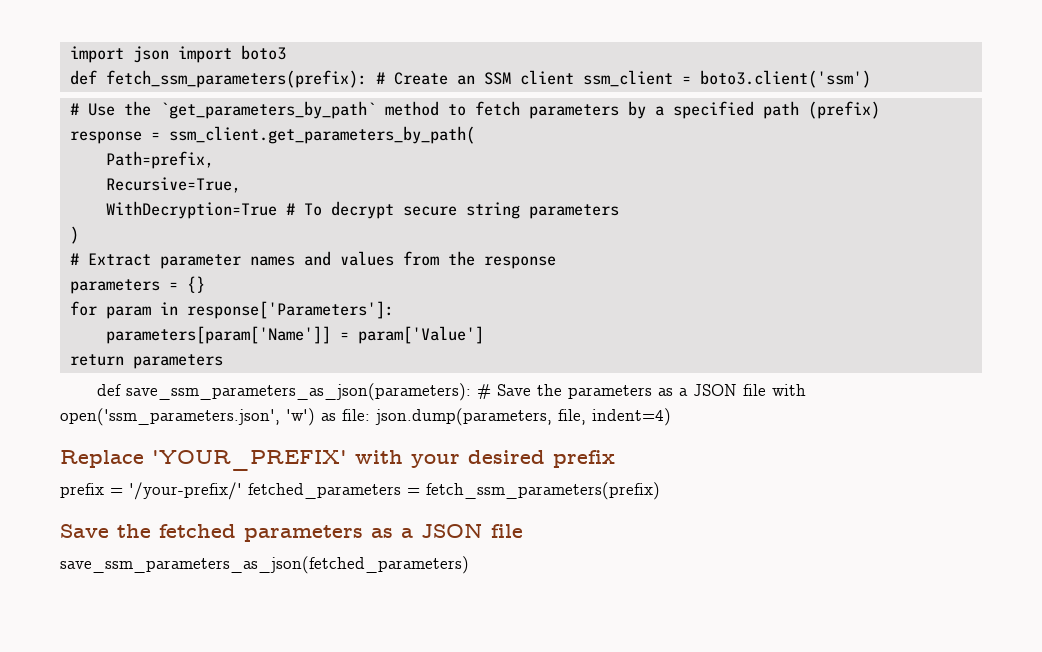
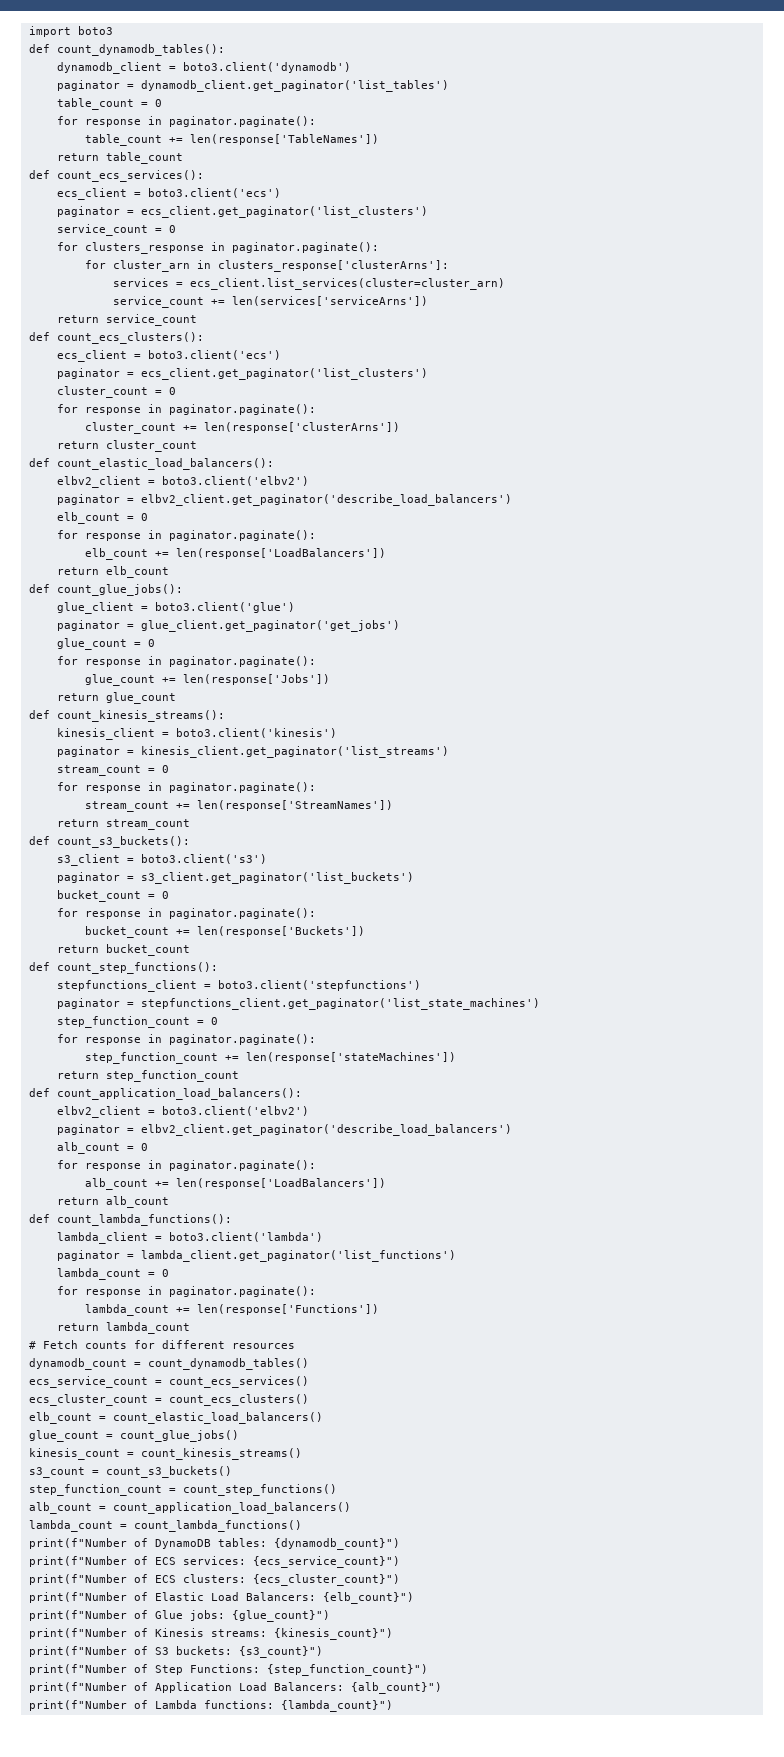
- import json import boto3
+ import boto3
- def fetch_ssm_parameters(prefix): # Create an SSM client ssm_client = boto3.client('ssm')
- # Use the `get_parameters_by_path` method to fetch parameters by a specified path (prefix)
- response = ssm_client.get_parameters_by_path(
- Path=prefix,
- Recursive=True,
- WithDecryption=True # To decrypt secure string parameters
- )
- # Extract parameter names and values from the response
- parameters = {}
- for param in response['Parameters']:
- parameters[param['Name']] = param['Value']
- return parameters
- def save_ssm_parameters_as_json(parameters): # Save the parameters as a JSON file with open('ssm_parameters.json', 'w') as file: json.dump(parameters, file, indent=4)
- Replace 'YOUR_PREFIX' with your desired prefix
- prefix = '/your-prefix/' fetched_parameters = fetch_ssm_parameters(prefix)
- Save the fetched parameters as a JSON file
- save_ssm_parameters_as_json(fetched_parameters)
+ def count_dynamodb_tables():
+ dynamodb_client = boto3.client('dynamodb')
+ paginator = dynamodb_client.get_paginator('list_tables')
+ table_count = 0
+ for response in paginator.paginate():
+ table_count += len(response['TableNames'])
+ return table_count
+ def count_ecs_services():
+ ecs_client = boto3.client('ecs')
+ paginator = ecs_client.get_paginator('list_clusters')
+ service_count = 0
+ for clusters_response in paginator.paginate():
+ for cluster_arn in clusters_response['clusterArns']:
+ services = ecs_client.list_services(cluster=cluster_arn)
+ service_count += len(services['serviceArns'])
+ return service_count
+ def count_ecs_clusters():
+ ecs_client = boto3.client('ecs')
+ paginator = ecs_client.get_paginator('list_clusters')
+ cluster_count = 0
+ for response in paginator.paginate():
+ cluster_count += len(response['clusterArns'])
+ return cluster_count
+ def count_elastic_load_balancers():
+ elbv2_client = boto3.client('elbv2')
+ paginator = elbv2_client.get_paginator('describe_load_balancers')
+ elb_count = 0
+ for response in paginator.paginate():
+ elb_count += len(response['LoadBalancers'])
+ return elb_count
+ def count_glue_jobs():
+ glue_client = boto3.client('glue')
+ paginator = glue_client.get_paginator('get_jobs')
+ glue_count = 0
+ for response in paginator.paginate():
+ glue_count += len(response['Jobs'])
+ return glue_count
+ def count_kinesis_streams():
+ kinesis_client = boto3.client('kinesis')
+ paginator = kinesis_client.get_paginator('list_streams')
+ stream_count = 0
+ for response in paginator.paginate():
+ stream_count += len(response['StreamNames'])
+ return stream_count
+ def count_s3_buckets():
+ s3_client = boto3.client('s3')
+ paginator = s3_client.get_paginator('list_buckets')
+ bucket_count = 0
+ for response in paginator.paginate():
+ bucket_count += len(response['Buckets'])
+ return bucket_count
+ def count_step_functions():
+ stepfunctions_client = boto3.client('stepfunctions')
+ paginator = stepfunctions_client.get_paginator('list_state_machines')
+ step_function_count = 0
+ for response in paginator.paginate():
+ step_function_count += len(response['stateMachines'])
+ return step_function_count
+ def count_application_load_balancers():
+ elbv2_client = boto3.client('elbv2')
+ paginator = elbv2_client.get_paginator('describe_load_balancers')
+ alb_count = 0
+ for response in paginator.paginate():
+ alb_count += len(response['LoadBalancers'])
+ return alb_count
+ def count_lambda_functions():
+ lambda_client = boto3.client('lambda')
+ paginator = lambda_client.get_paginator('list_functions')
+ lambda_count = 0
+ for response in paginator.paginate():
+ lambda_count += len(response['Functions'])
+ return lambda_count
+ # Fetch counts for different resources
+ dynamodb_count = count_dynamodb_tables()
+ ecs_service_count = count_ecs_services()
+ ecs_cluster_count = count_ecs_clusters()
+ elb_count = count_elastic_load_balancers()
+ glue_count = count_glue_jobs()
+ kinesis_count = count_kinesis_streams()
+ s3_count = count_s3_buckets()
+ step_function_count = count_step_functions()
+ alb_count = count_application_load_balancers()
+ lambda_count = count_lambda_functions()
+ print(f"Number of DynamoDB tables: {dynamodb_count}")
+ print(f"Number of ECS services: {ecs_service_count}")
+ print(f"Number of ECS clusters: {ecs_cluster_count}")
+ print(f"Number of Elastic Load Balancers: {elb_count}")
+ print(f"Number of Glue jobs: {glue_count}")
+ print(f"Number of Kinesis streams: {kinesis_count}")
+ print(f"Number of S3 buckets: {s3_count}")
+ print(f"Number of Step Functions: {step_function_count}")
+ print(f"Number of Application Load Balancers: {alb_count}")
+ print(f"Number of Lambda functions: {lambda_count}")

